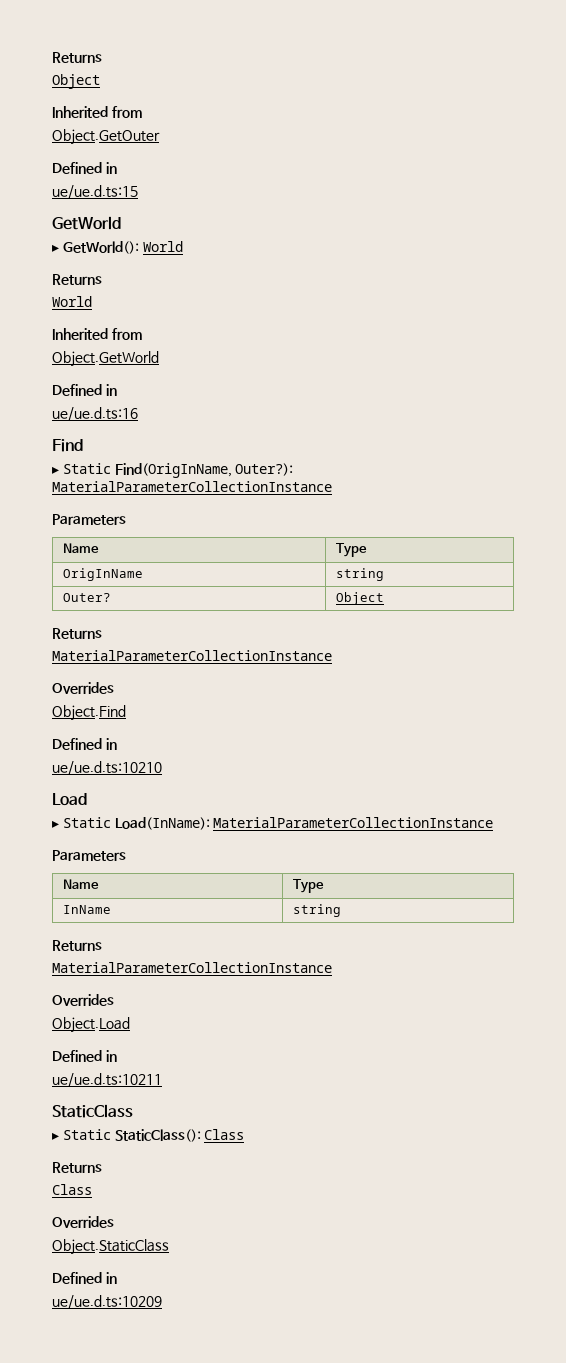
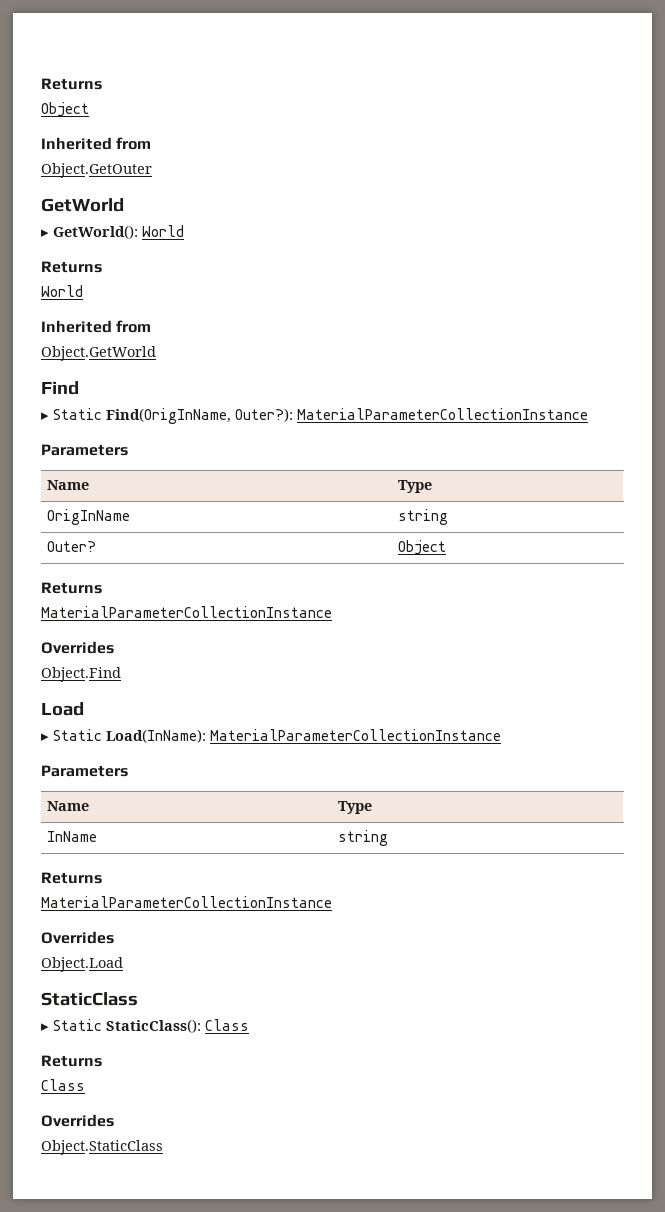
  Object.GetOuter
- Defined in
- ue/ue.d.ts:15
  Object.GetWorld
- Defined in
- ue/ue.d.ts:16
  Object.Find
- Defined in
- ue/ue.d.ts:10210
  Object.Load
- Defined in
- ue/ue.d.ts:10211
  Object.StaticClass
- Defined in
- ue/ue.d.ts:10209

